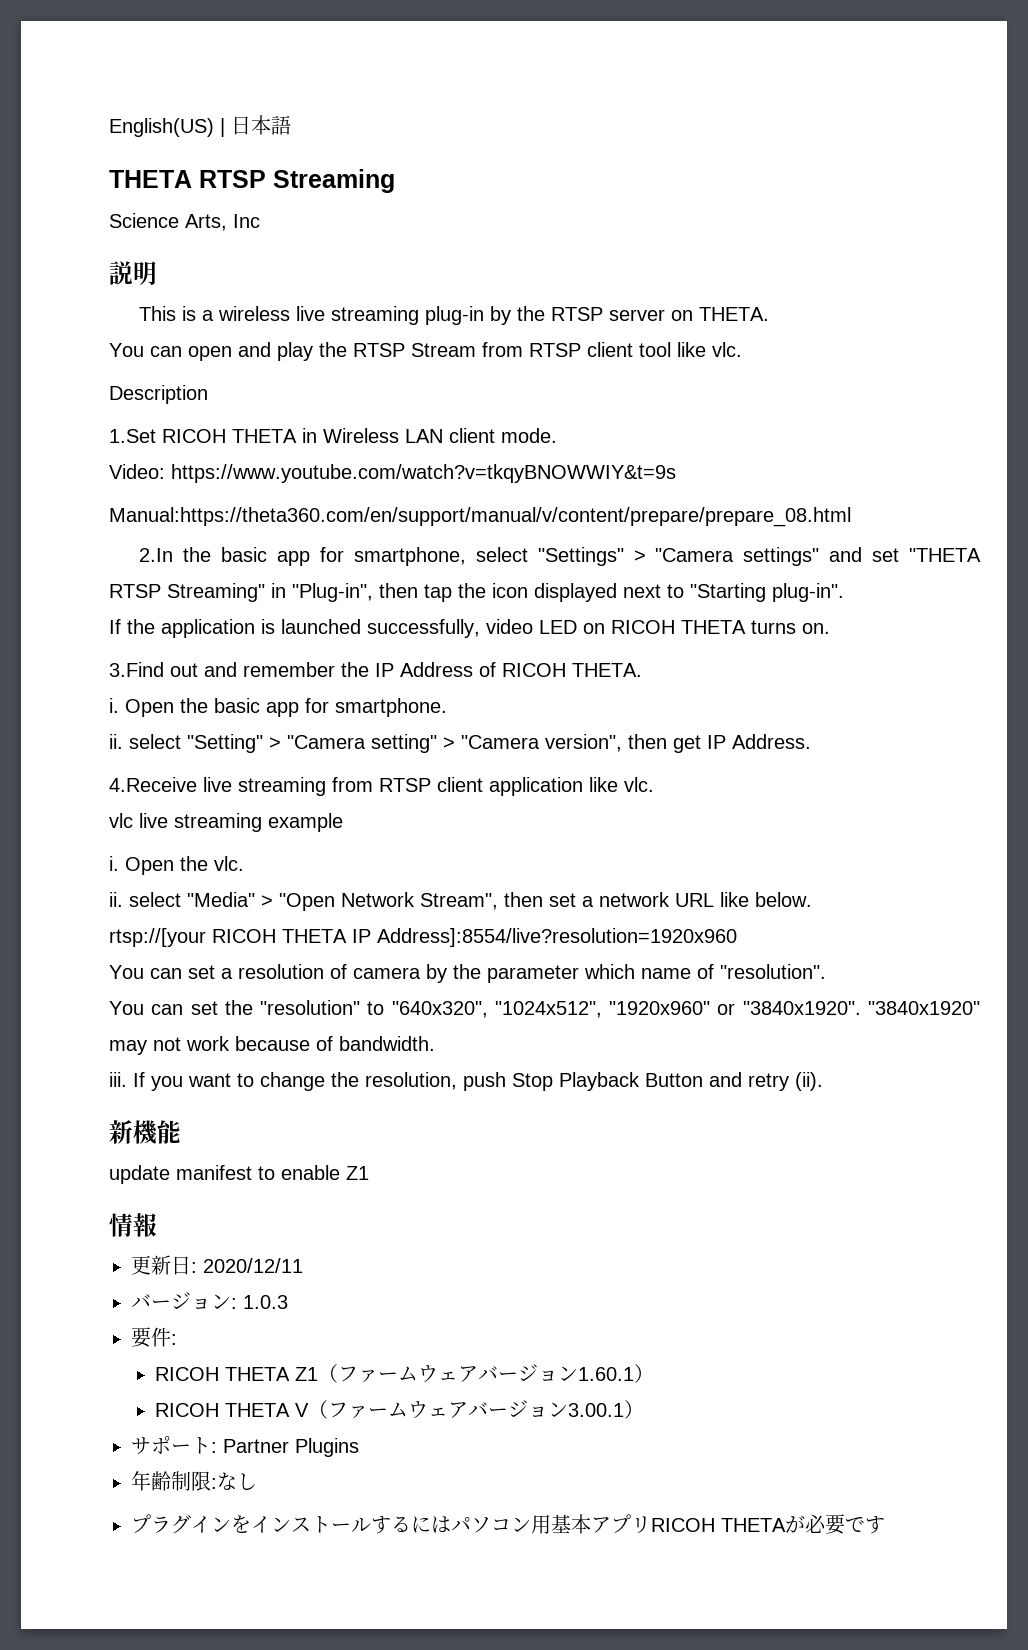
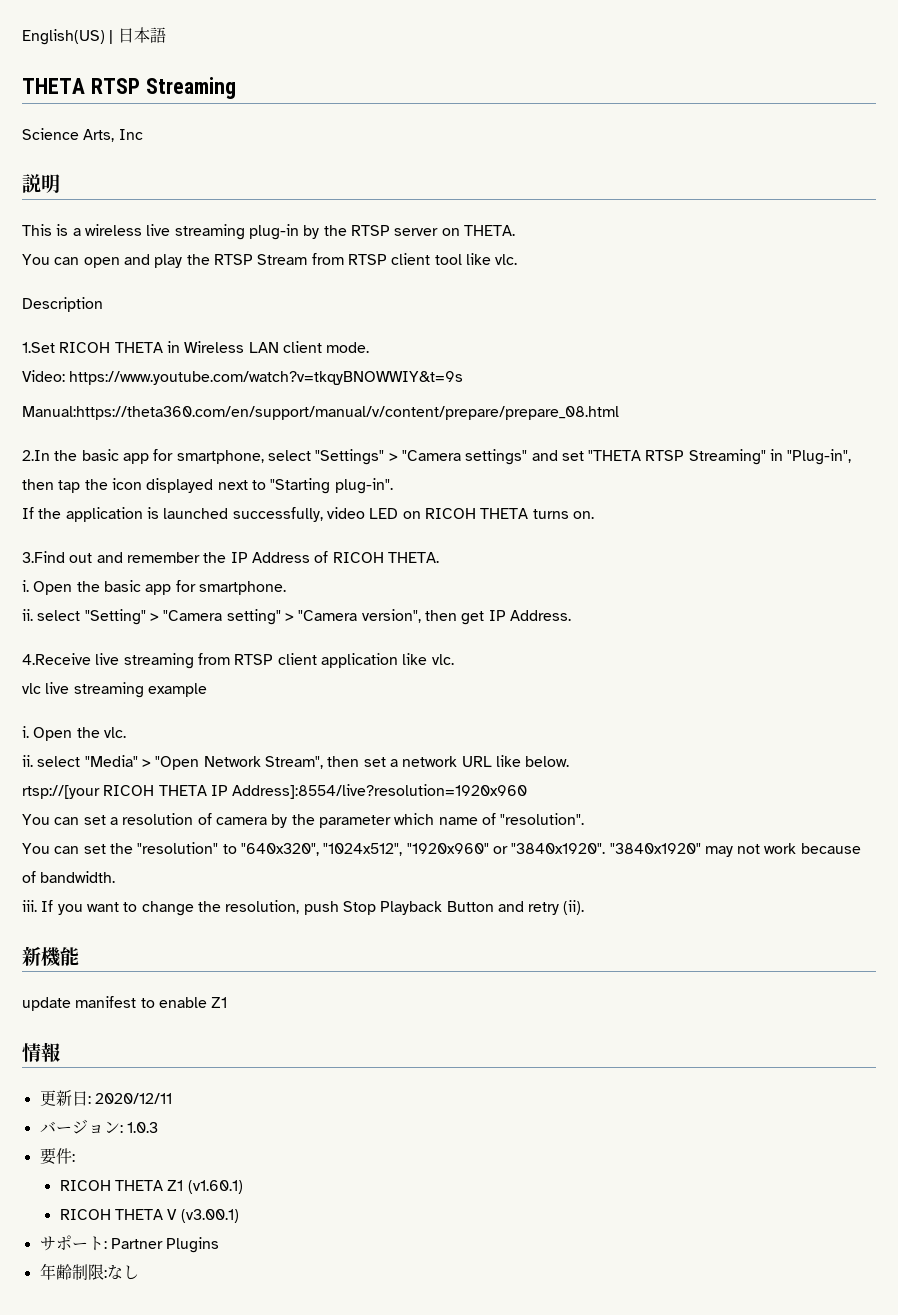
- RICOH THETA Z1（ファームウェアバージョン1.60.1）
- RICOH THETA V（ファームウェアバージョン3.00.1）
+ RICOH THETA Z1 (v1.60.1)
+ RICOH THETA V (v3.00.1)
- プラグインをインストールするにはパソコン用基本アプリRICOH THETAが必要です

